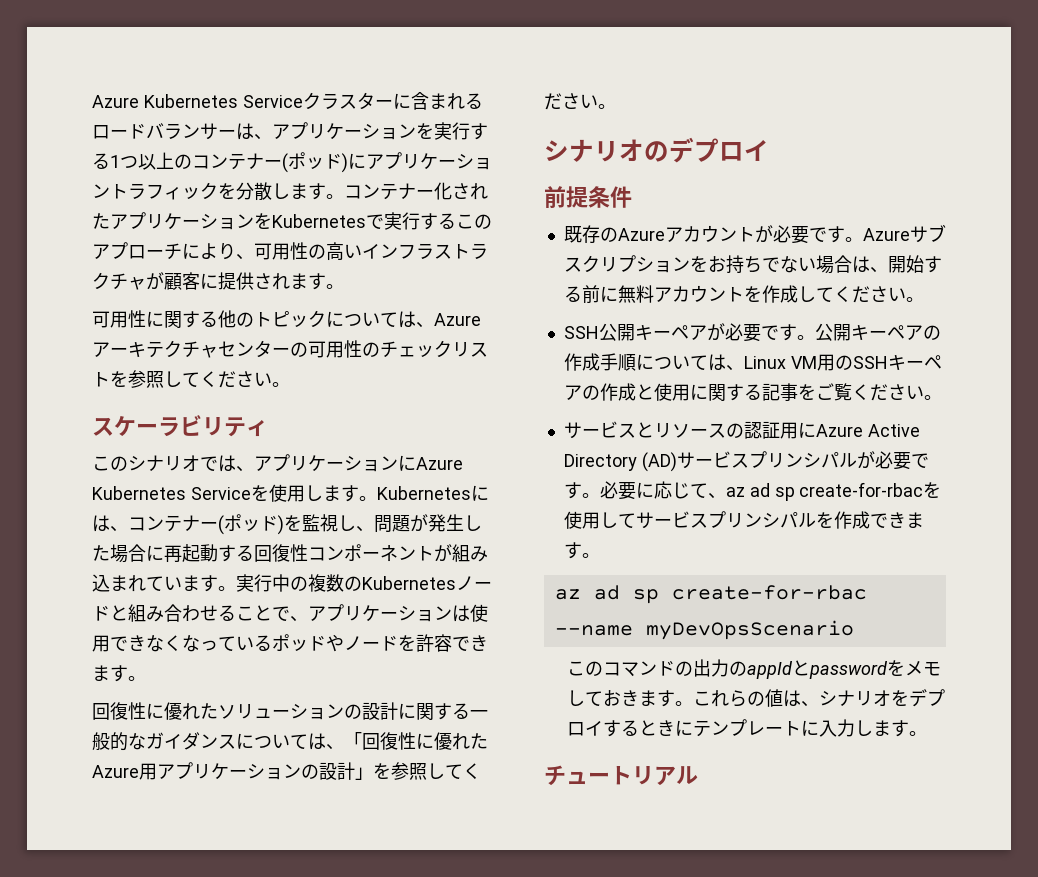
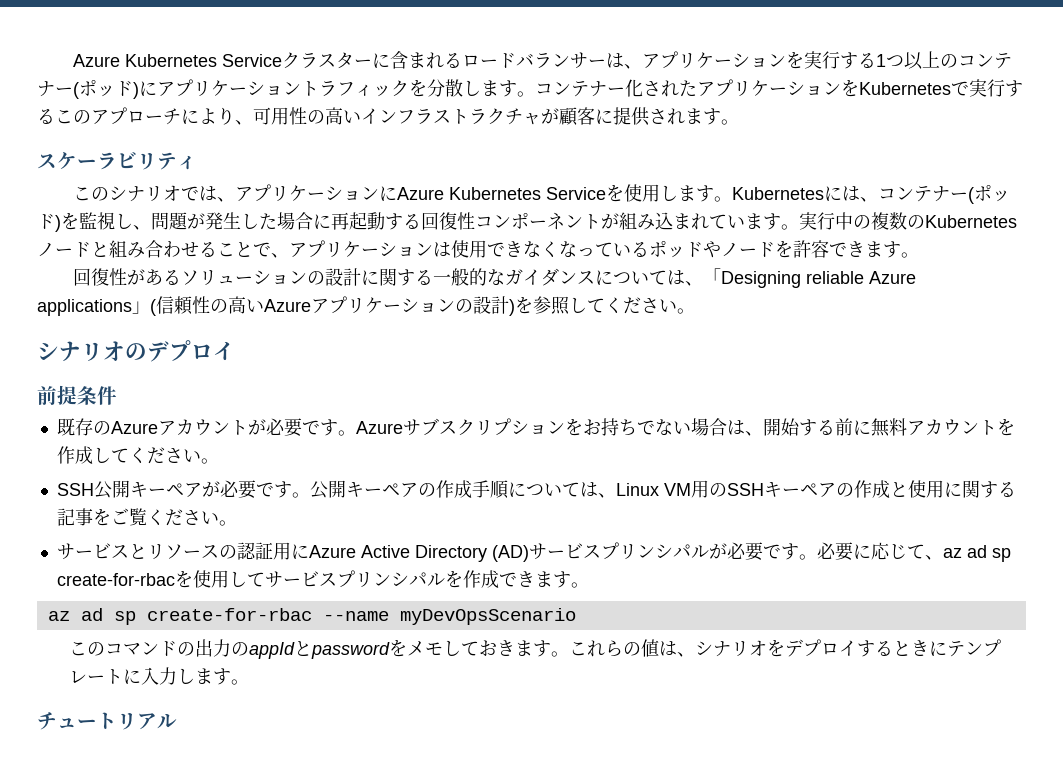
- 可用性に関する他のトピックについては、Azureアーキテクチャセンターの可用性のチェックリストを参照してください。
- 回復性に優れたソリューションの設計に関する一般的なガイダンスについては、「回復性に優れたAzure用アプリケーションの設計」を参照してください。
+ 回復性があるソリューションの設計に関する一般的なガイダンスについては、「Designing reliable Azure applications」(信頼性の高いAzureアプリケーションの設計)を参照してください。

